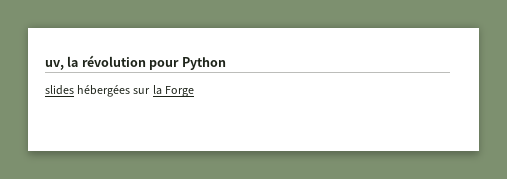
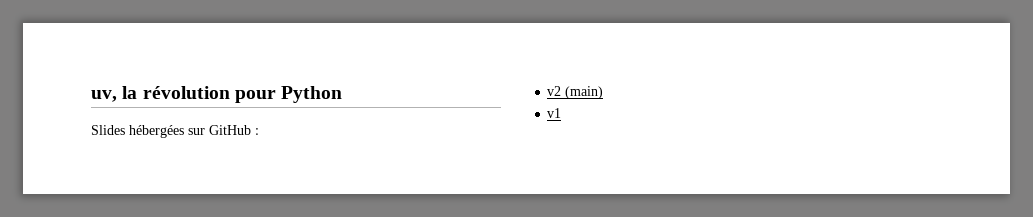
- slides hébergées sur la Forge
+ Slides hébergées sur GitHub :
+ v2 (main)
+ v1

